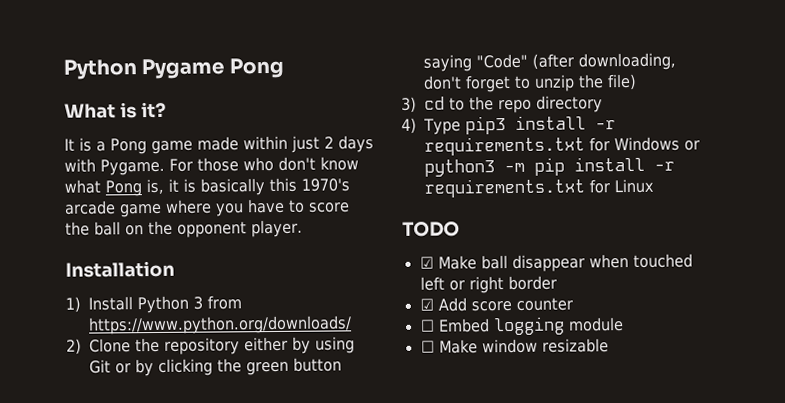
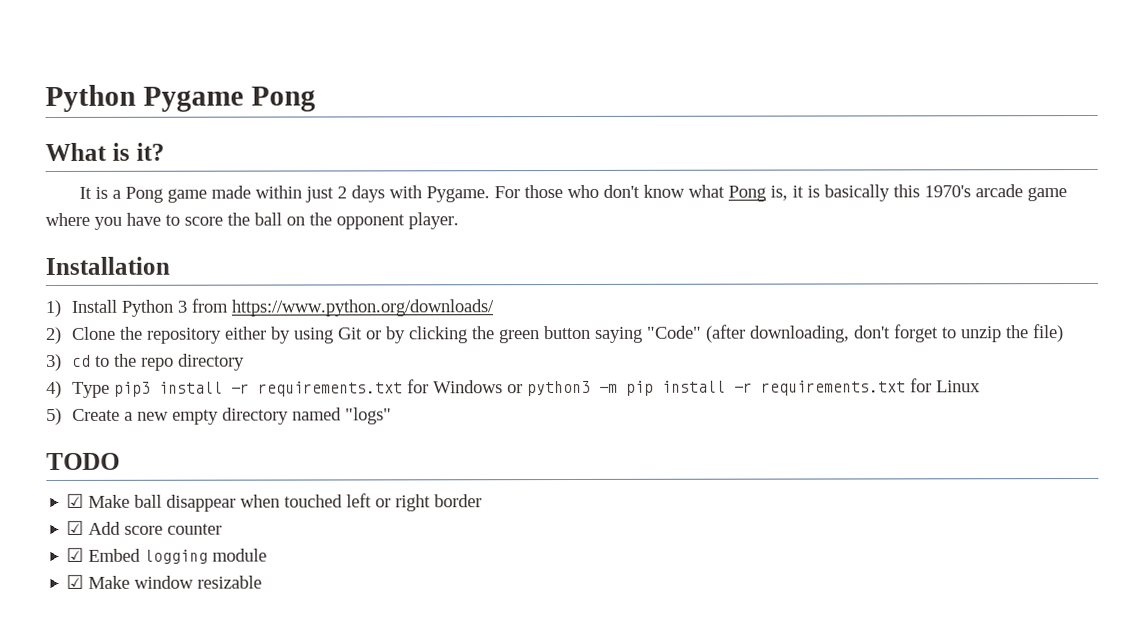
+ 5) Create a new empty directory named "logs"
- ☐ Embed logging module
+ ☑ Embed logging module
- ☐ Make window resizable
+ ☑ Make window resizable

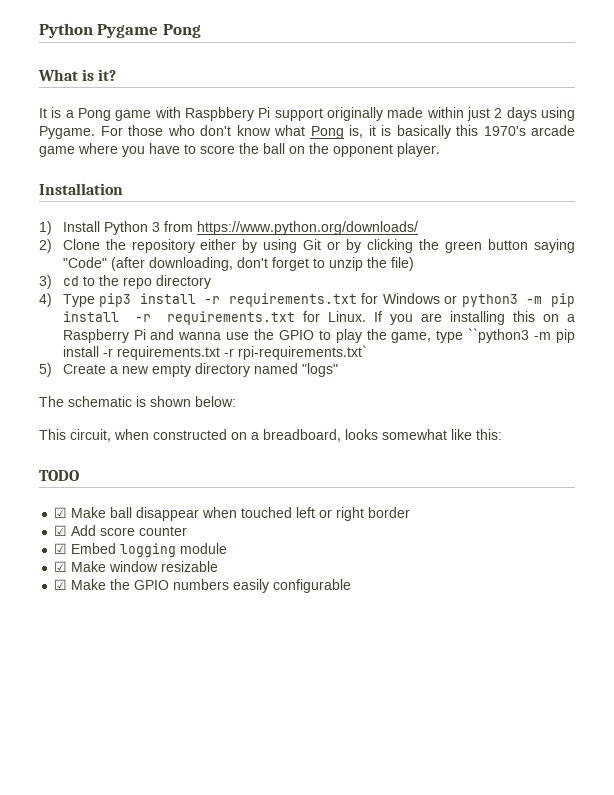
- It is a Pong game made within just 2 days with Pygame.
+ It is a Pong game with Raspbbery Pi support originally made within just 2 days using Pygame.
- 4) Type pip3 install -r requirements.txt for Windows or python3 -m pip install -r requirements.txt for Linux
+ 4) Type pip3 install -r requirements.txt for Windows or python3 -m pip install -r requirements.txt for Linux. If you are installing this on a Raspberry Pi and wanna use the GPIO to play the game, type ``python3 -m pip install -r requirements.txt -r rpi-requirements.txt`
+ The schematic is shown below:
+ This circuit, when constructed on a breadboard, looks somewhat like this:
+ ☑ Make the GPIO numbers easily configurable

